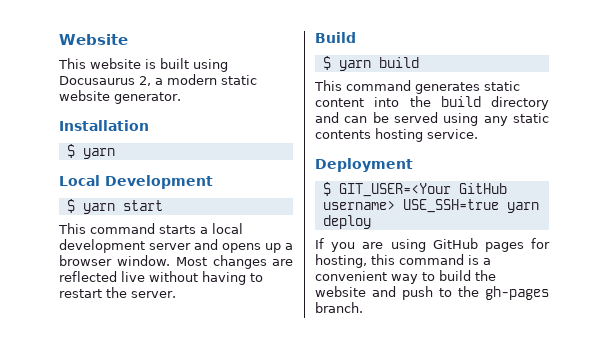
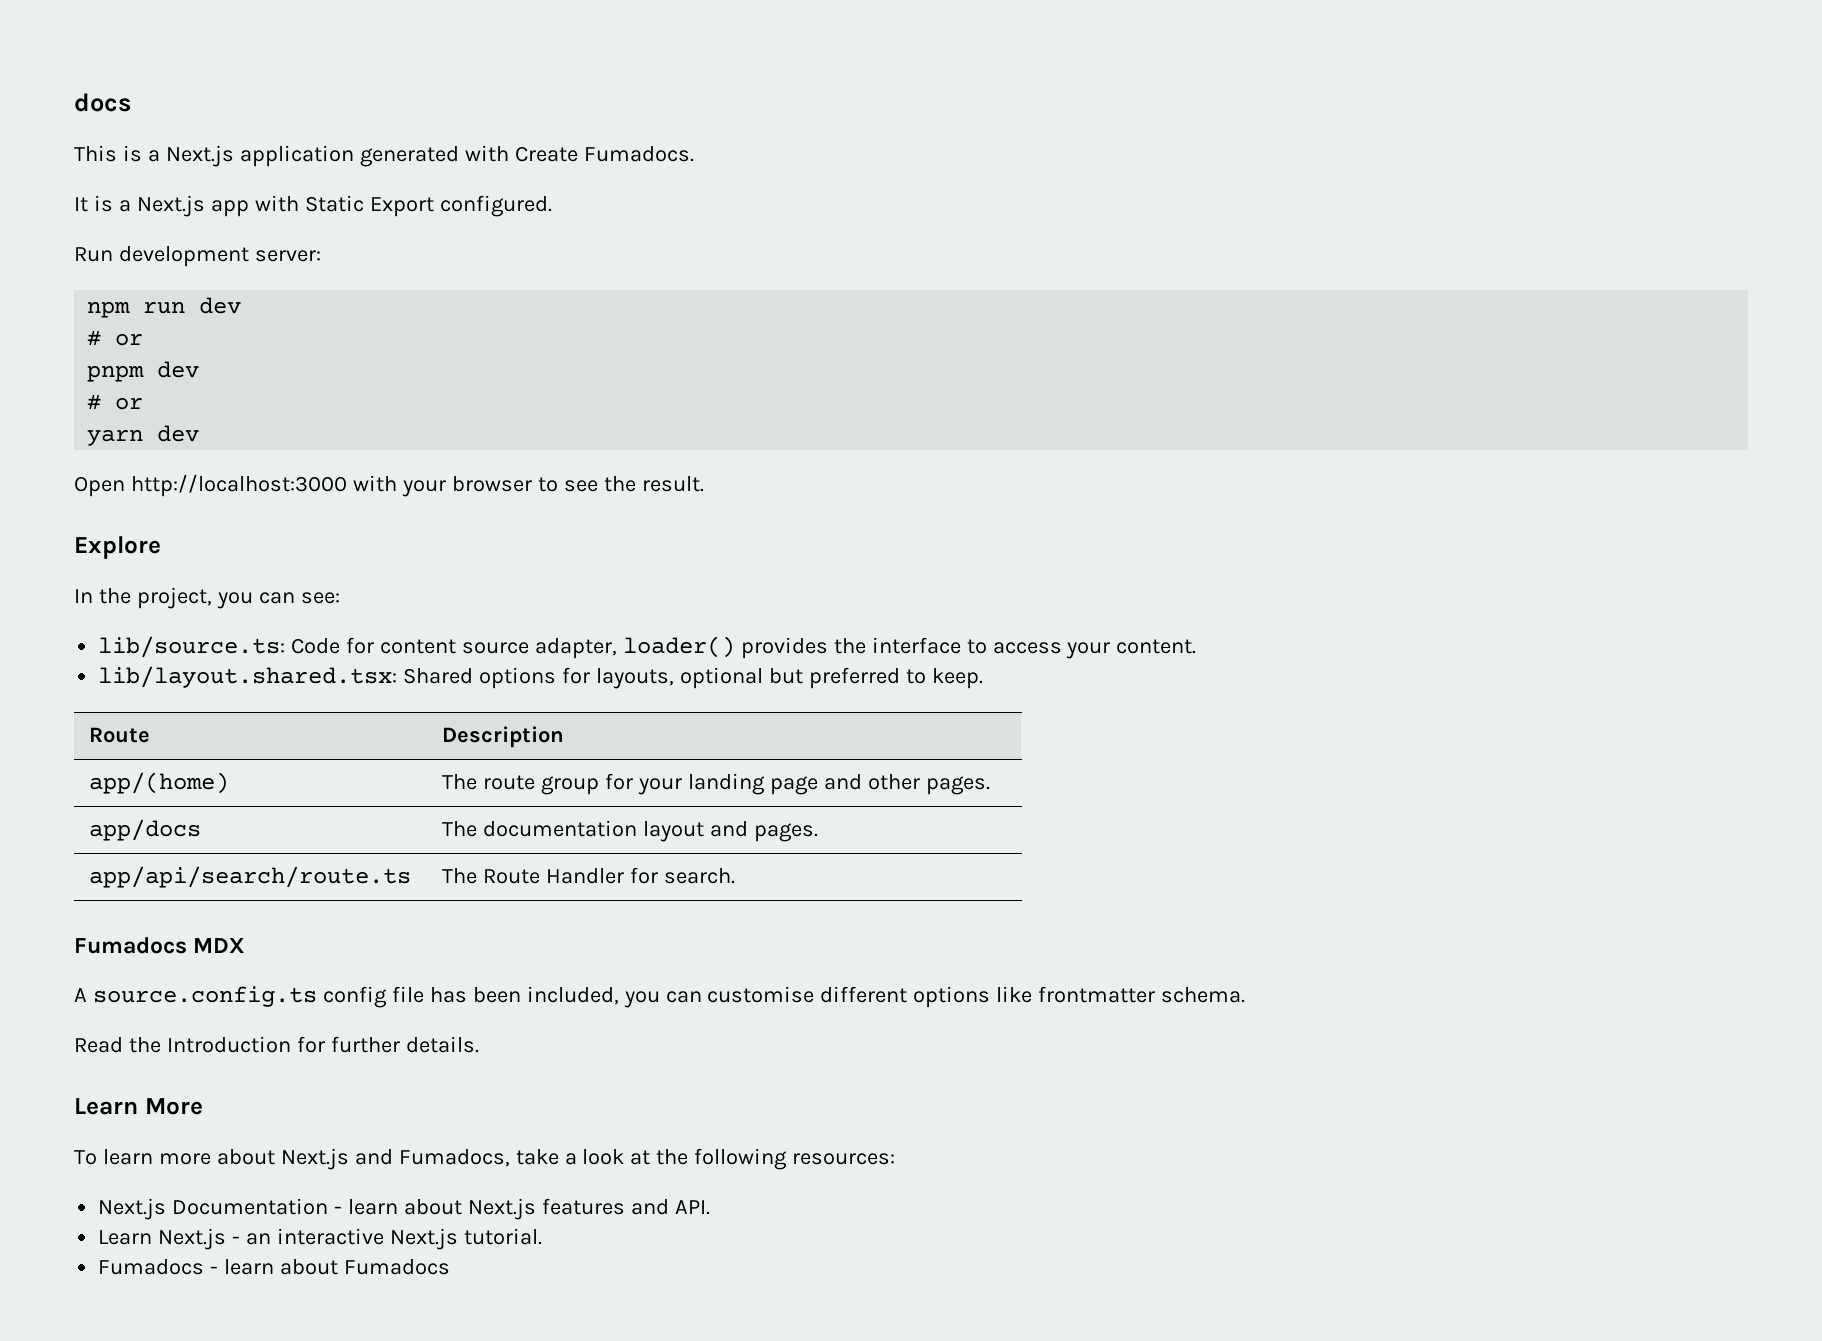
- Website
- This website is built using Docusaurus 2, a modern static website generator.
- Installation
- $ yarn
- Local Development
- $ yarn start
- This command starts a local development server and opens up a browser window. Most changes are reflected live without having to restart the server.
- Build
- $ yarn build
- This command generates static content into the build directory and can be served using any static contents hosting service.
- Deployment
- $ GIT_USER=<Your GitHub username> USE_SSH=true yarn deploy
- If you are using GitHub pages for hosting, this command is a convenient way to build the website and push to the gh-pages branch.
+ docs
+ This is a Next.js application generated with Create Fumadocs.
+ It is a Next.js app with Static Export configured.
+ Run development server:
+ npm run dev
+ # or
+ pnpm dev
+ # or
+ yarn dev
+ Open http://localhost:3000 with your browser to see the result.
+ Explore
+ In the project, you can see:
+ lib/source.ts: Code for content source adapter, loader() provides the interface to access your content.
+ lib/layout.shared.tsx: Shared options for layouts, optional but preferred to keep.
+ Route | Description
+ app/(home) | The route group for your landing page and other pages.
+ app/docs | The documentation layout and pages.
+ app/api/search/route.ts | The Route Handler for search.
+ Fumadocs MDX
+ A source.config.ts config file has been included, you can customise different options like frontmatter schema.
+ Read the Introduction for further details.
+ Learn More
+ To learn more about Next.js and Fumadocs, take a look at the following resources:
+ Next.js Documentation - learn about Next.js features and API.
+ Learn Next.js - an interactive Next.js tutorial.
+ Fumadocs - learn about Fumadocs

